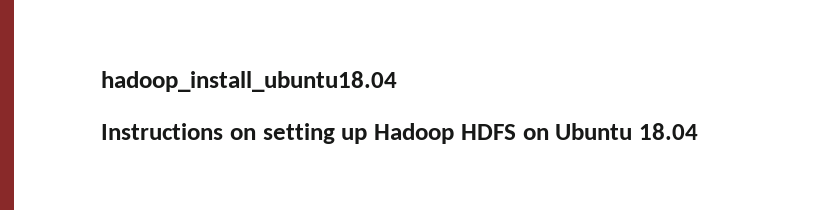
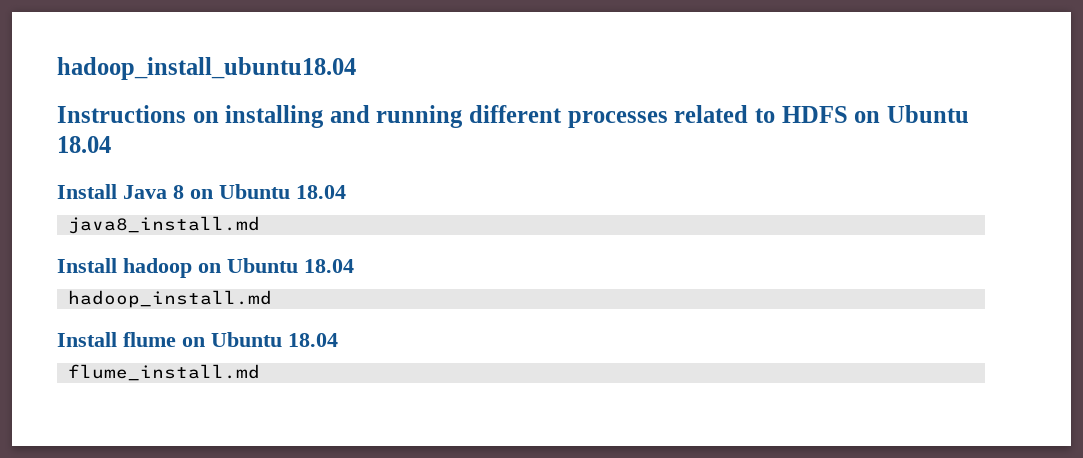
- Instructions on setting up Hadoop HDFS on Ubuntu 18.04
+ Instructions on installing and running different processes related to HDFS on Ubuntu 18.04
+ Install Java 8 on Ubuntu 18.04
+ java8_install.md
+ Install hadoop on Ubuntu 18.04
+ hadoop_install.md
+ Install flume on Ubuntu 18.04
+ flume_install.md

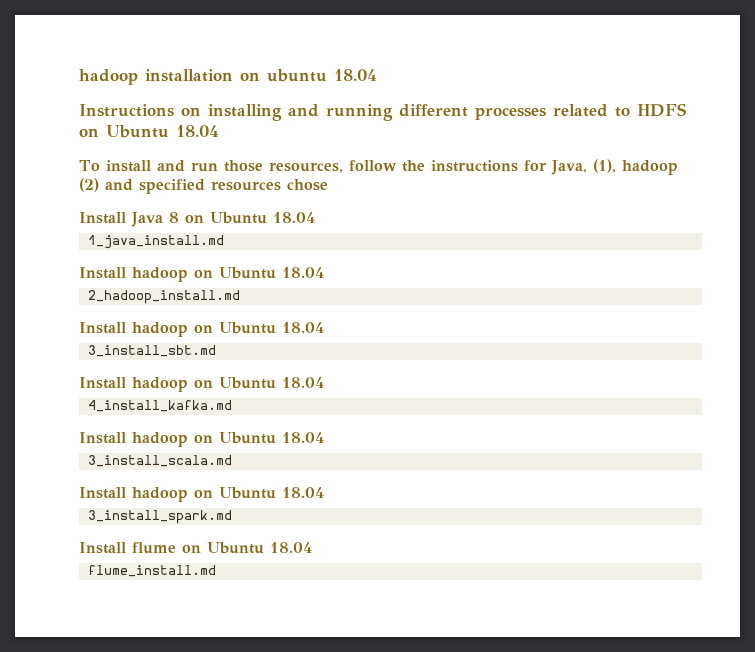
- hadoop_install_ubuntu18.04
+ hadoop installation on ubuntu 18.04
+ To install and run those resources, follow the instructions for Java, (1), hadoop (2) and specified resources chose
- java8_install.md
+ 1_java_install.md
  Install hadoop on Ubuntu 18.04
- hadoop_install.md
+ 2_hadoop_install.md
+ Install hadoop on Ubuntu 18.04
+ 3_install_sbt.md
+ Install hadoop on Ubuntu 18.04
+ 4_install_kafka.md
+ Install hadoop on Ubuntu 18.04
+ 3_install_scala.md
+ Install hadoop on Ubuntu 18.04
+ 3_install_spark.md

